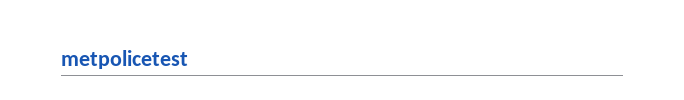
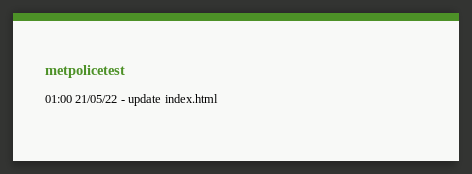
+ 01:00 21/05/22 - update index.html

